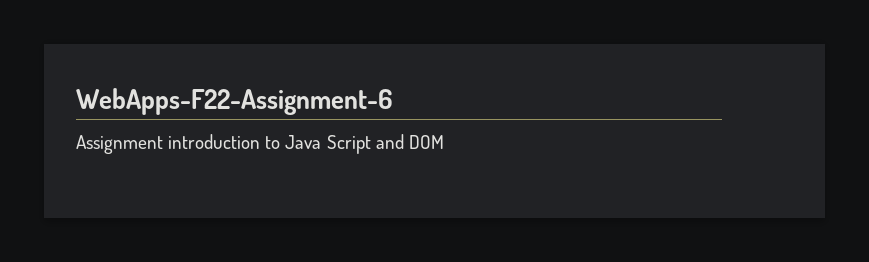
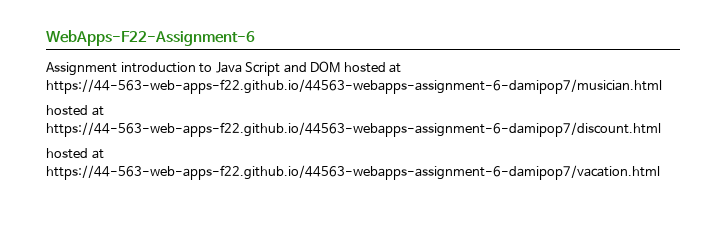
- Assignment introduction to Java Script and DOM
+ Assignment introduction to Java Script and DOM hosted at https://44-563-web-apps-f22.github.io/44563-webapps-assignment-6-damipop7/musician.html
+ hosted at https://44-563-web-apps-f22.github.io/44563-webapps-assignment-6-damipop7/discount.html
+ hosted at https://44-563-web-apps-f22.github.io/44563-webapps-assignment-6-damipop7/vacation.html

